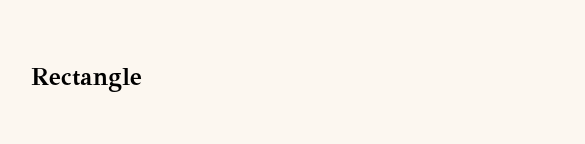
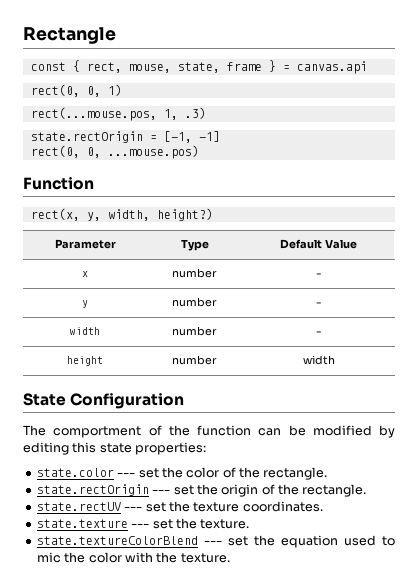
+ const { rect, mouse, state, frame } = canvas.api
+ rect(0, 0, 1)
+ rect(...mouse.pos, 1, .3)
+ state.rectOrigin = [-1, -1]
+ rect(0, 0, ...mouse.pos)
+ Function
+ rect(x, y, width, height?)
+ Parameter | Type | Default Value
+ x | number | -
+ y | number | -
+ width | number | -
+ height | number | width
+ State Configuration
+ The comportment of the function can be modified by editing this state properties:
+ state.color --- set the color of the rectangle.
+ state.rectOrigin --- set the origin of the rectangle.
+ state.rectUV --- set the texture coordinates.
+ state.texture --- set the texture.
+ state.textureColorBlend --- set the equation used to mic the color with the texture.

